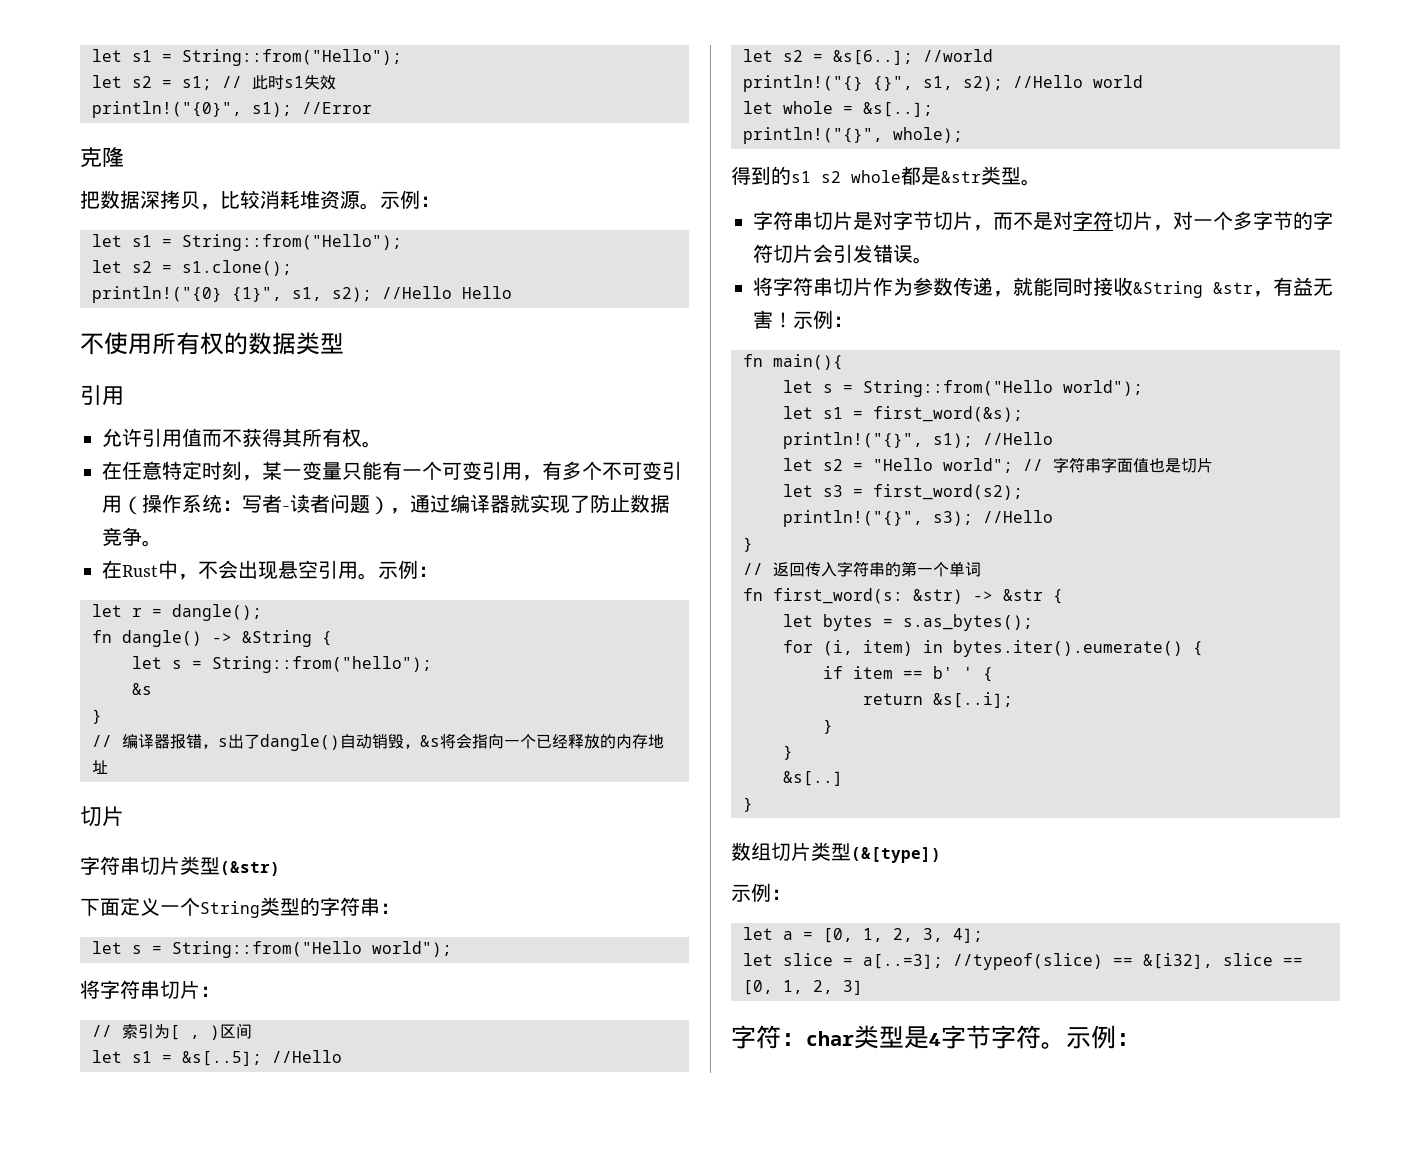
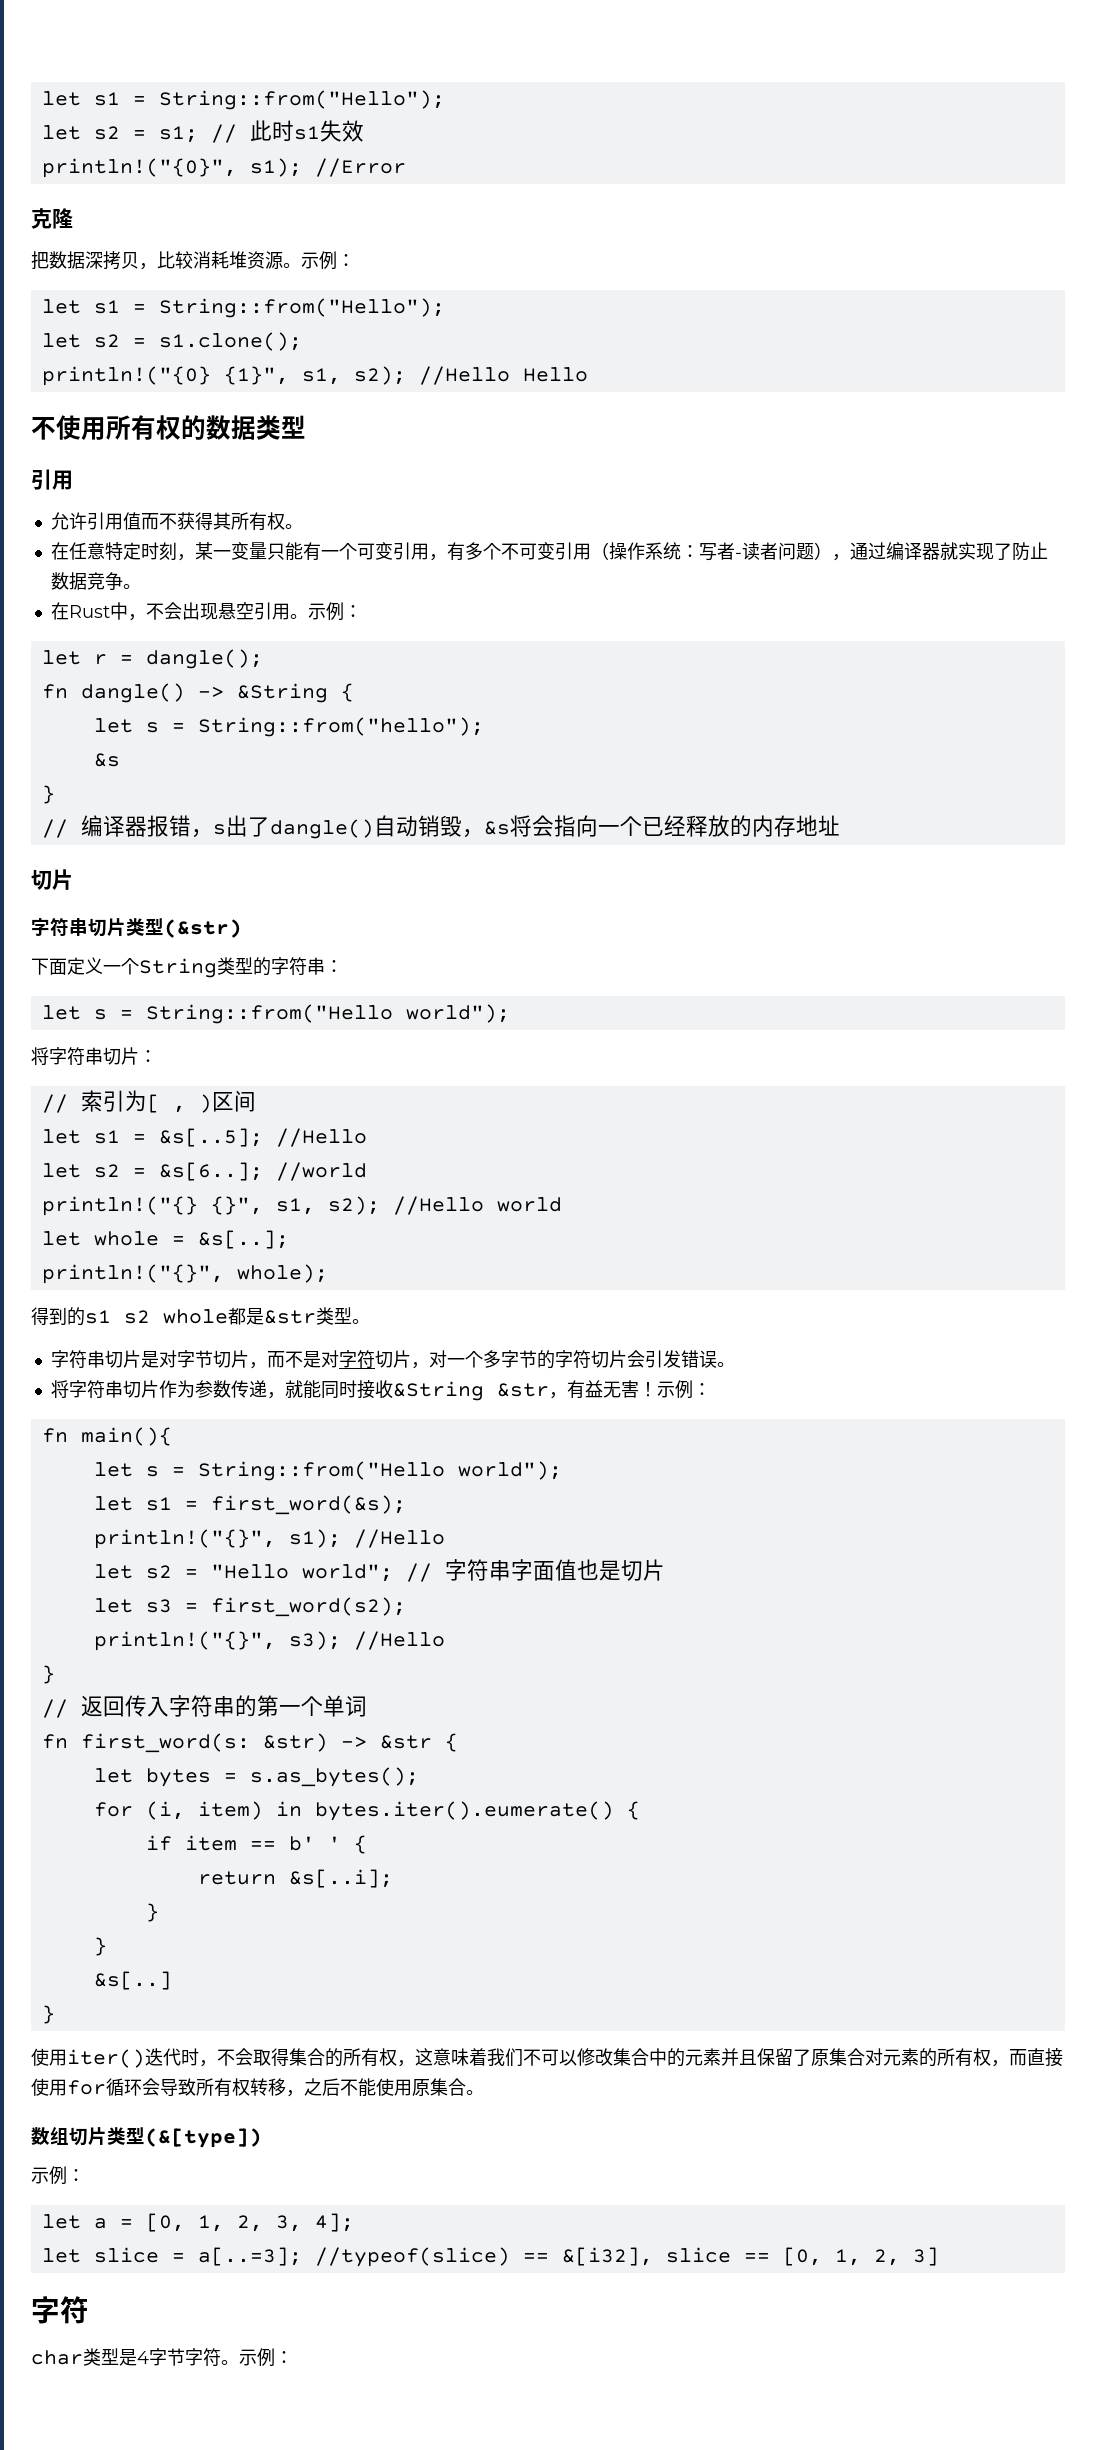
+ 使用iter()迭代时，不会取得集合的所有权，这意味着我们不可以修改集合中的元素并且保留了原集合对元素的所有权，而直接使用for循环会导致所有权转移，之后不能使用原集合。
  let slice = a[..=3]; //typeof(slice) == &[i32], slice == [0, 1, 2, 3]
- 字符：char类型是4字节字符。
+ 字符
+ char类型是4字节字符。

